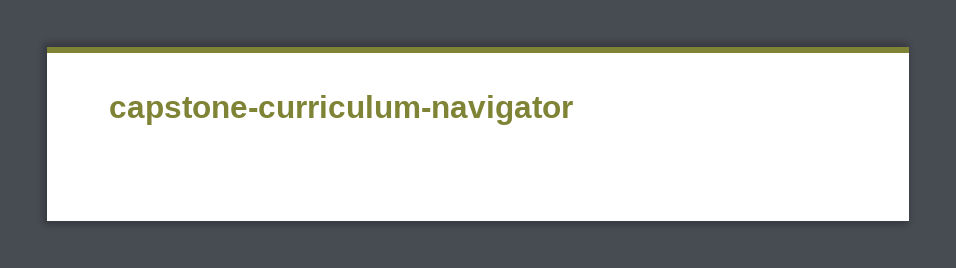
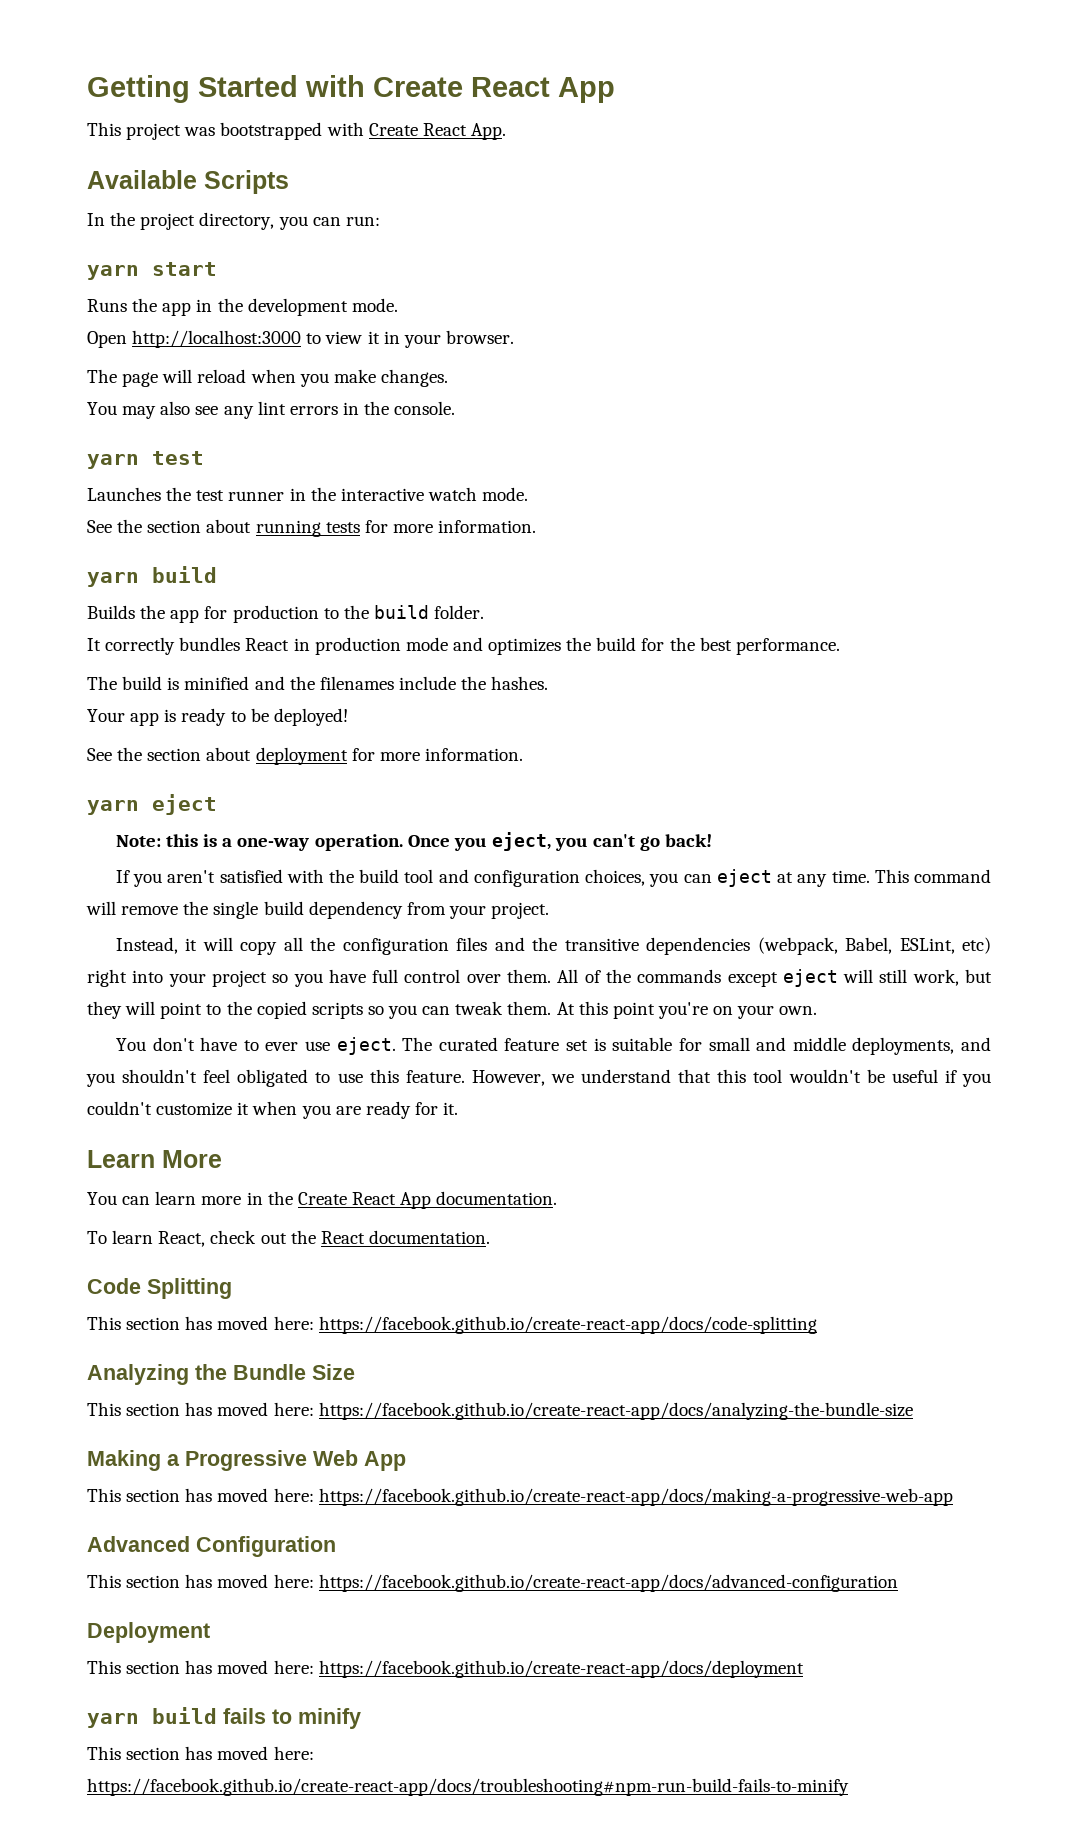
- capstone-curriculum-navigator
+ Getting Started with Create React App
+ This project was bootstrapped with Create React App.
+ Available Scripts
+ In the project directory, you can run:
+ yarn start
+ Runs the app in the development mode.
+ Open http://localhost:3000 to view it in your browser.
+ The page will reload when you make changes.
+ You may also see any lint errors in the console.
+ yarn test
+ Launches the test runner in the interactive watch mode.
+ See the section about running tests for more information.
+ yarn build
+ Builds the app for production to the build folder.
+ It correctly bundles React in production mode and optimizes the build for the best performance.
+ The build is minified and the filenames include the hashes.
+ Your app is ready to be deployed!
+ See the section about deployment for more information.
+ yarn eject
+ Note: this is a one-way operation. Once you eject, you can't go back!
+ If you aren't satisfied with the build tool and configuration choices, you can eject at any time. This command will remove the single build dependency from your project.
+ Instead, it will copy all the configuration files and the transitive dependencies (webpack, Babel, ESLint, etc) right into your project so you have full control over them. All of the commands except eject will still work, but they will point to the copied scripts so you can tweak them. At this point you're on your own.
+ You don't have to ever use eject. The curated feature set is suitable for small and middle deployments, and you shouldn't feel obligated to use this feature. However, we understand that this tool wouldn't be useful if you couldn't customize it when you are ready for it.
+ Learn More
+ You can learn more in the Create React App documentation.
+ To learn React, check out the React documentation.
+ Code Splitting
+ This section has moved here: https://facebook.github.io/create-react-app/docs/code-splitting
+ Analyzing the Bundle Size
+ This section has moved here: https://facebook.github.io/create-react-app/docs/analyzing-the-bundle-size
+ Making a Progressive Web App
+ This section has moved here: https://facebook.github.io/create-react-app/docs/making-a-progressive-web-app
+ Advanced Configuration
+ This section has moved here: https://facebook.github.io/create-react-app/docs/advanced-configuration
+ Deployment
+ This section has moved here: https://facebook.github.io/create-react-app/docs/deployment
+ yarn build fails to minify
+ This section has moved here: https://facebook.github.io/create-react-app/docs/troubleshooting#npm-run-build-fails-to-minify

